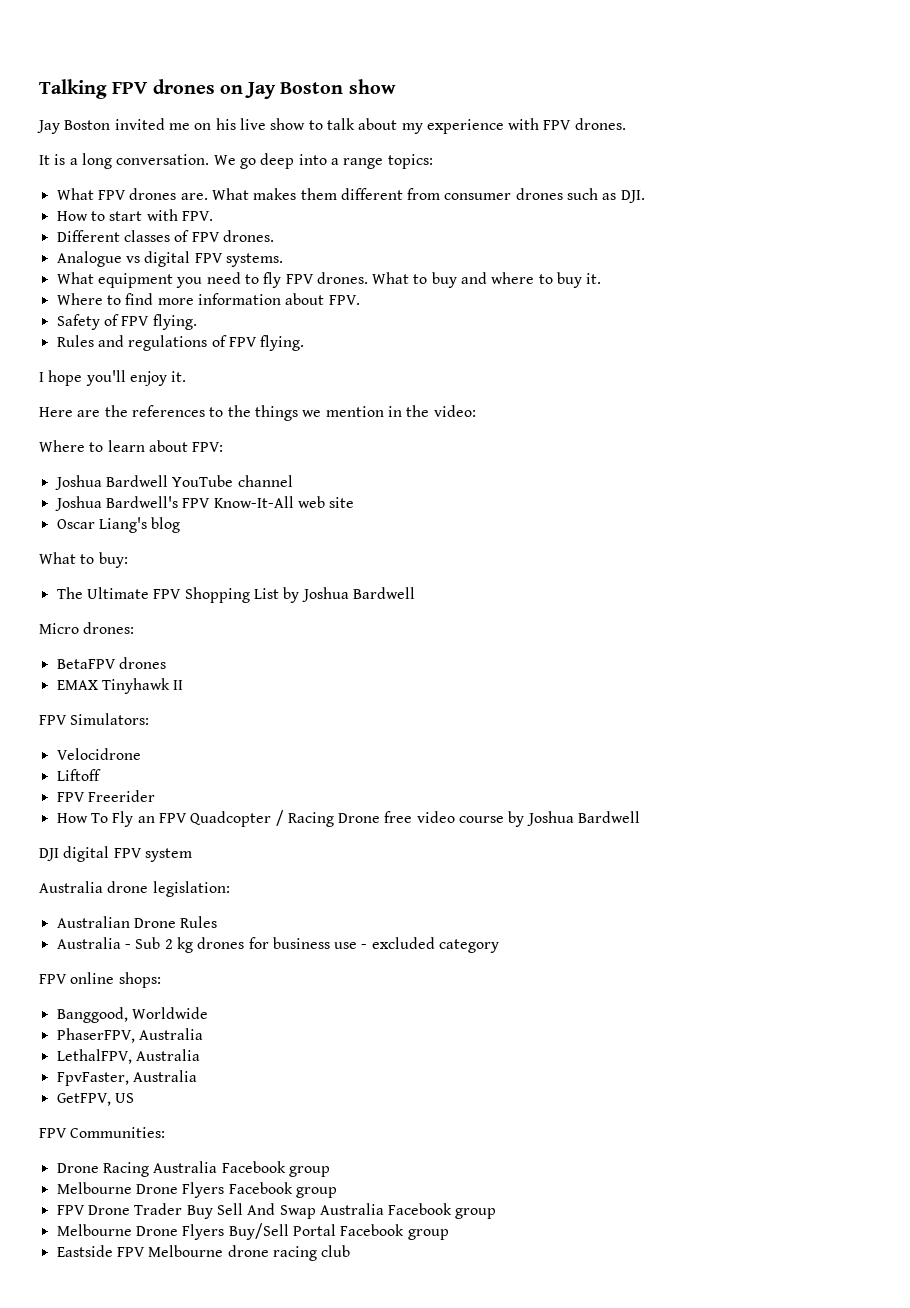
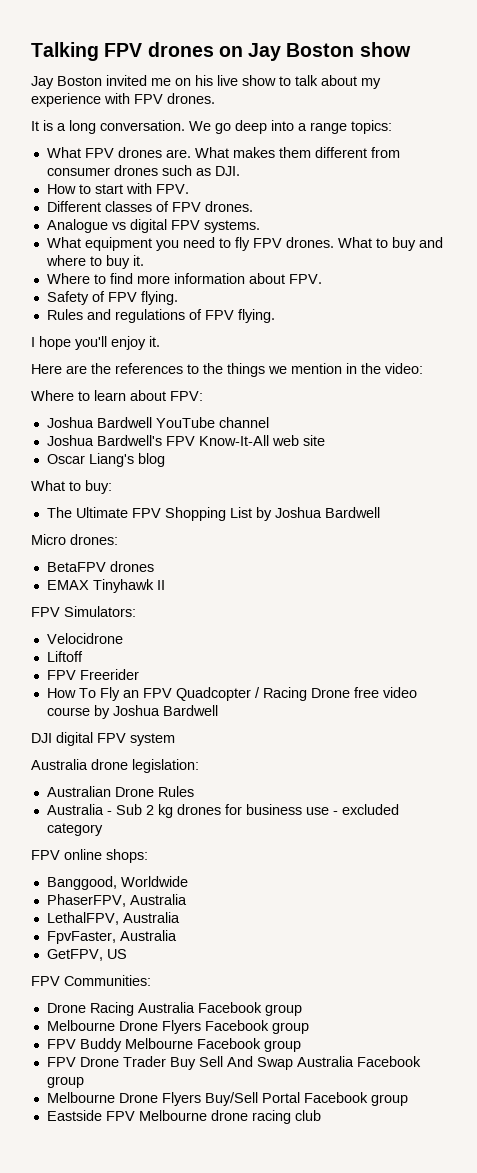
+ FPV Buddy Melbourne Facebook group

